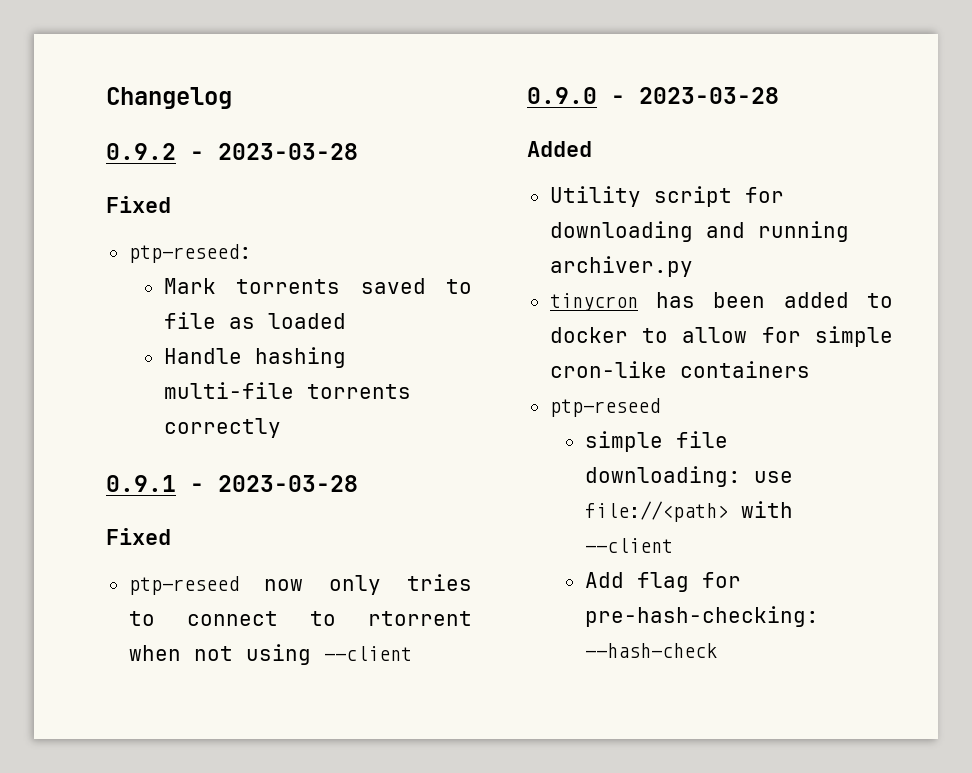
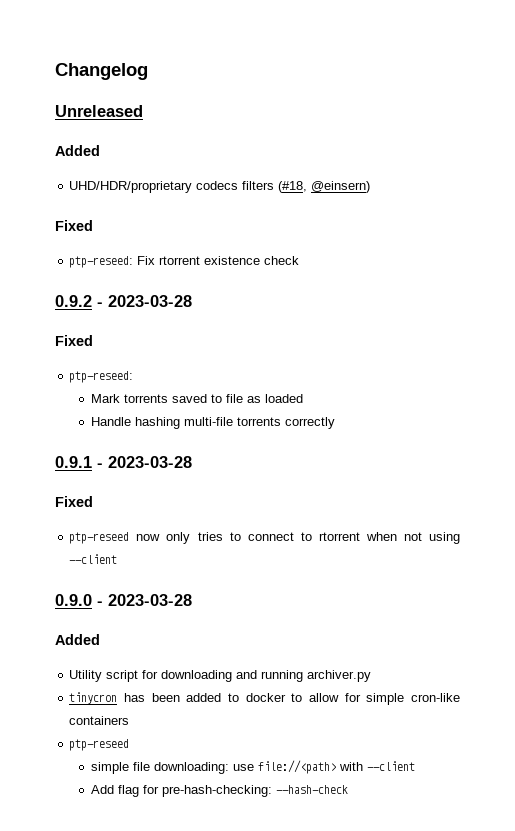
+ Unreleased
+ Added
+ UHD/HDR/proprietary codecs filters (#18, @einsern)
+ Fixed
+ ptp-reseed: Fix rtorrent existence check

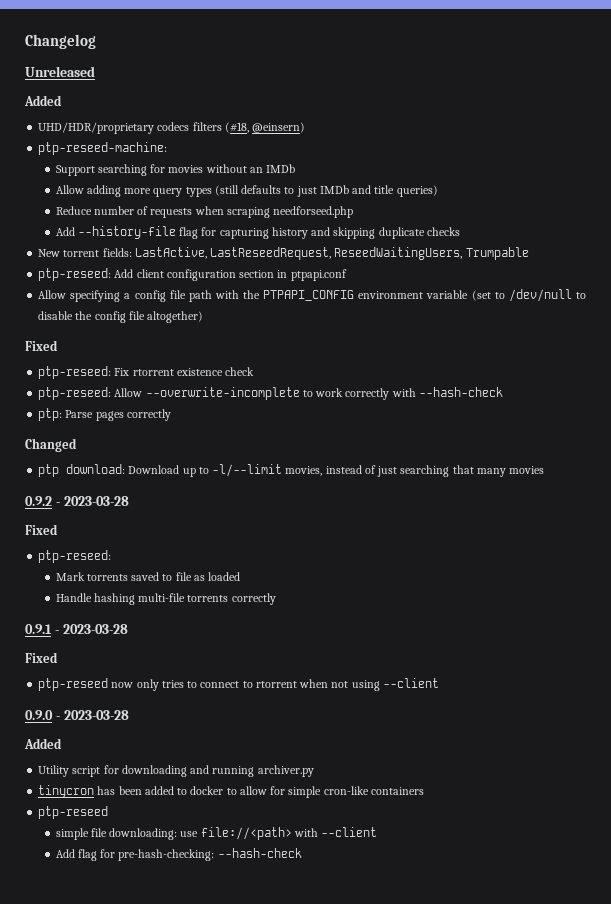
+ ptp-reseed-machine:
+ Support searching for movies without an IMDb
+ Allow adding more query types (still defaults to just IMDb and title queries)
+ Reduce number of requests when scraping needforseed.php
+ Add --history-file flag for capturing history and skipping duplicate checks
+ New torrent fields: LastActive, LastReseedRequest, ReseedWaitingUsers, Trumpable
+ ptp-reseed: Add client configuration section in ptpapi.conf
+ Allow specifying a config file path with the PTPAPI_CONFIG environment variable (set to /dev/null to disable the config file altogether)
+ ptp-reseed: Allow --overwrite-incomplete to work correctly with --hash-check
+ ptp: Parse pages correctly
+ Changed
+ ptp download: Download up to -l/--limit movies, instead of just searching that many movies

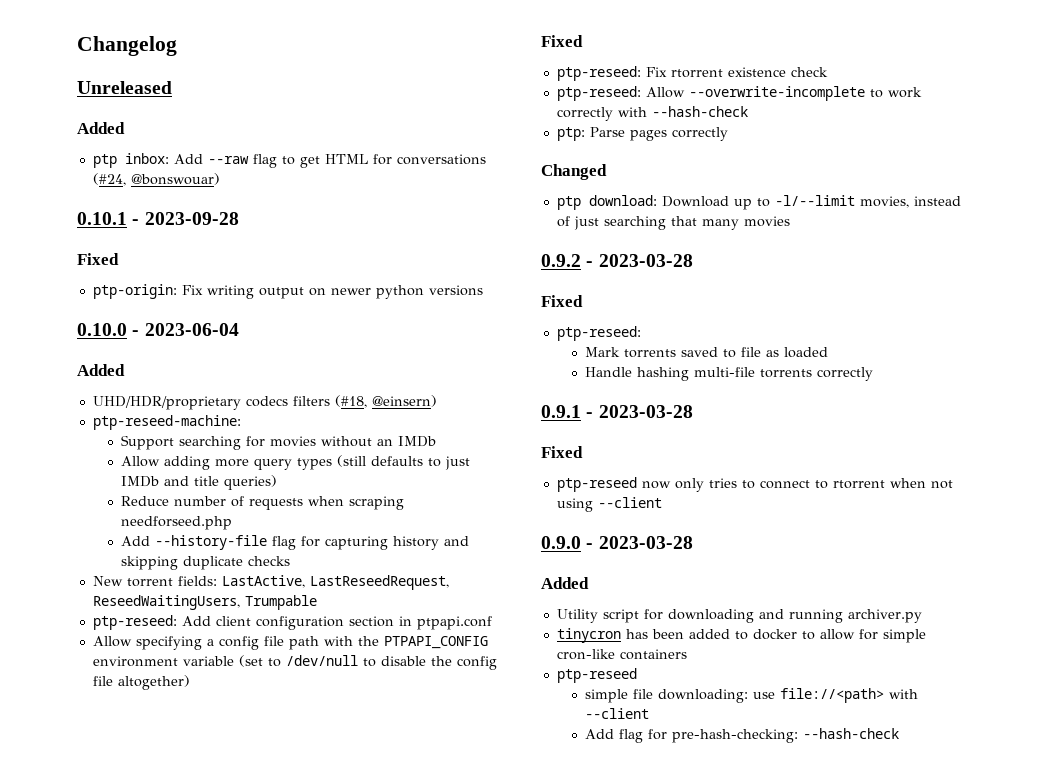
+ ptp inbox: Add --raw flag to get HTML for conversations (#24, @bonswouar)
+ 0.10.1 - 2023-09-28
+ Fixed
+ ptp-origin: Fix writing output on newer python versions
+ 0.10.0 - 2023-06-04
+ Added

